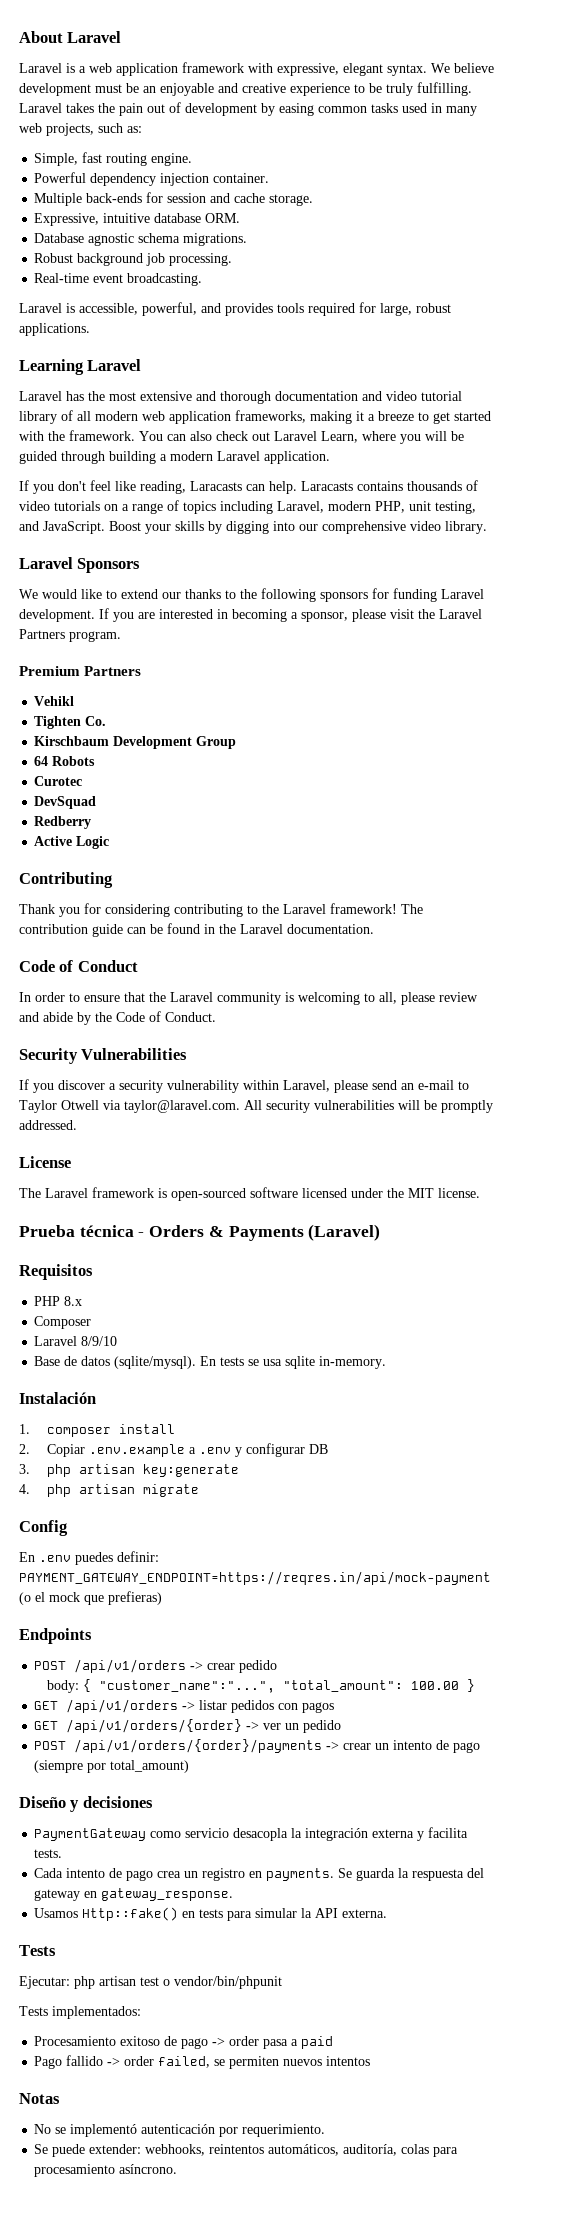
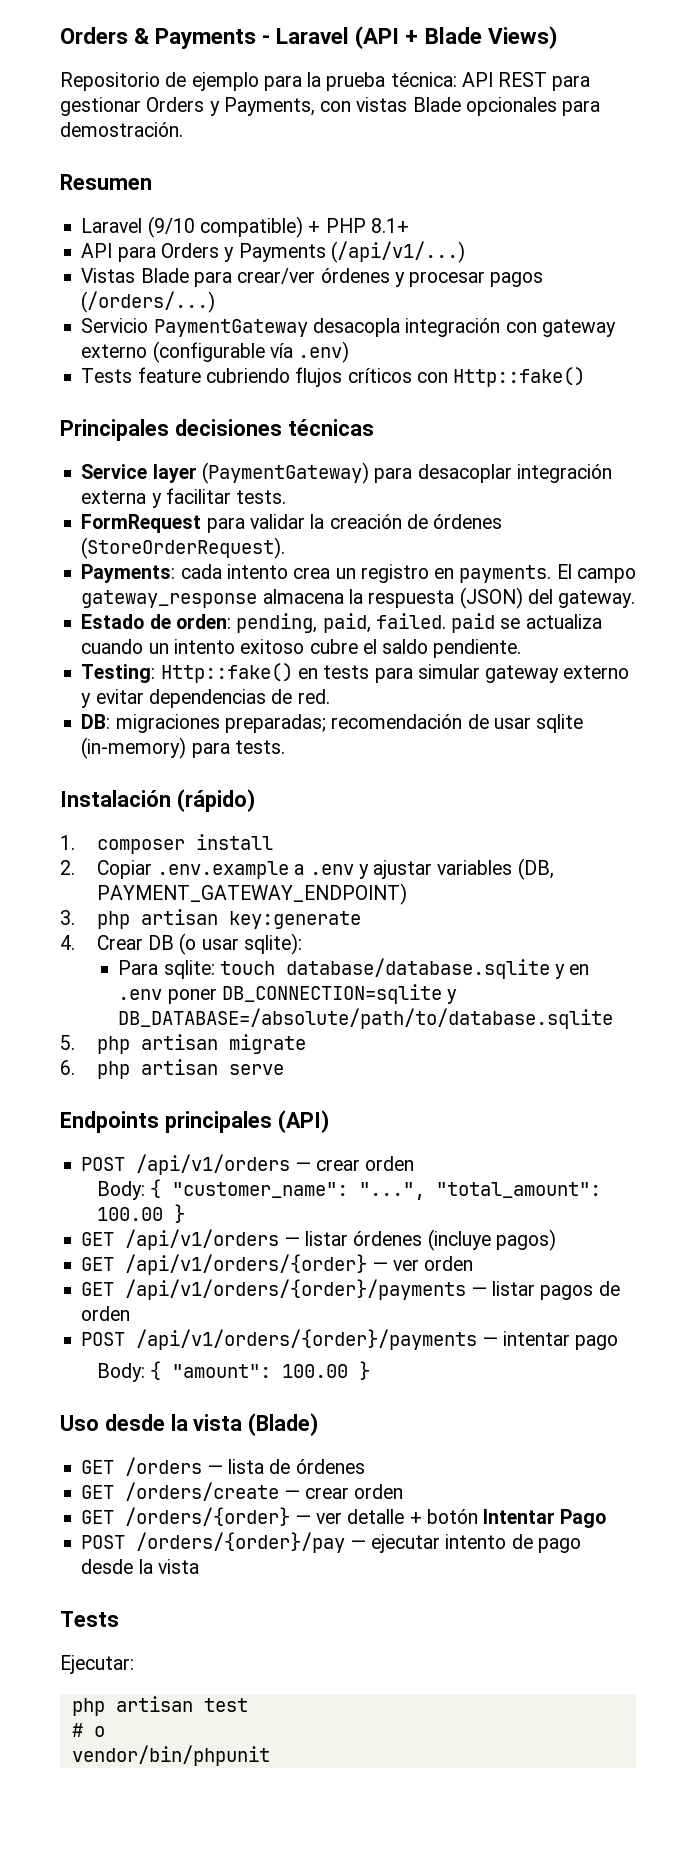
- About Laravel
- Laravel is a web application framework with expressive, elegant syntax. We believe development must be an enjoyable and creative experience to be truly fulfilling. Laravel takes the pain out of development by easing common tasks used in many web projects, such as:
- Simple, fast routing engine.
- Powerful dependency injection container.
- Multiple back-ends for session and cache storage.
- Expressive, intuitive database ORM.
- Database agnostic schema migrations.
- Robust background job processing.
- Real-time event broadcasting.
- Laravel is accessible, powerful, and provides tools required for large, robust applications.
- Learning Laravel
- Laravel has the most extensive and thorough documentation and video tutorial library of all modern web application frameworks, making it a breeze to get started with the framework. You can also check out Laravel Learn, where you will be guided through building a modern Laravel application.
- If you don't feel like reading, Laracasts can help. Laracasts contains thousands of video tutorials on a range of topics including Laravel, modern PHP, unit testing, and JavaScript. Boost your skills by digging into our comprehensive video library.
- Laravel Sponsors
- We would like to extend our thanks to the following sponsors for funding Laravel development. If you are interested in becoming a sponsor, please visit the Laravel Partners program.
- Premium Partners
- Vehikl
- Tighten Co.
- Kirschbaum Development Group
- 64 Robots
- Curotec
- DevSquad
- Redberry
- Active Logic
- Contributing
- Thank you for considering contributing to the Laravel framework! The contribution guide can be found in the Laravel documentation.
- Code of Conduct
- In order to ensure that the Laravel community is welcoming to all, please review and abide by the Code of Conduct.
- Security Vulnerabilities
- If you discover a security vulnerability within Laravel, please send an e-mail to Taylor Otwell via taylor@laravel.com. All security vulnerabilities will be promptly addressed.
- License
- The Laravel framework is open-sourced software licensed under the MIT license.
- Prueba técnica - Orders & Payments (Laravel)
- Requisitos
- PHP 8.x
- Composer
- Laravel 8/9/10
- Base de datos (sqlite/mysql). En tests se usa sqlite in-memory.
+ Orders & Payments - Laravel (API + Blade Views)
+ Repositorio de ejemplo para la prueba técnica: API REST para gestionar Orders y Payments, con vistas Blade opcionales para demostración.
+ Resumen
+ Laravel (9/10 compatible) + PHP 8.1+
+ API para Orders y Payments (/api/v1/...)
+ Vistas Blade para crear/ver órdenes y procesar pagos (/orders/...)
+ Servicio PaymentGateway desacopla integración con gateway externo (configurable vía .env)
+ Tests feature cubriendo flujos críticos con Http::fake()
+ Principales decisiones técnicas
+ Service layer (PaymentGateway) para desacoplar integración externa y facilitar tests.
+ FormRequest para validar la creación de órdenes (StoreOrderRequest).
+ Payments: cada intento crea un registro en payments. El campo gateway_response almacena la respuesta (JSON) del gateway.
+ Estado de orden: pending, paid, failed. paid se actualiza cuando un intento exitoso cubre el saldo pendiente.
+ Testing: Http::fake() en tests para simular gateway externo y evitar dependencias de red.
+ DB: migraciones preparadas; recomendación de usar sqlite (in-memory) para tests.
- Instalación
+ Instalación (rápido)
- 2. Copiar .env.example a .env y configurar DB
+ 2. Copiar .env.example a .env y ajustar variables (DB, PAYMENT_GATEWAY_ENDPOINT)
- 4. php artisan migrate
- Config
- En .env puedes definir: PAYMENT_GATEWAY_ENDPOINT=https://reqres.in/api/mock-payment (o el mock que prefieras)
+ 4. Crear DB (o usar sqlite):
+ Para sqlite: touch database/database.sqlite y en .env poner DB_CONNECTION=sqlite y DB_DATABASE=/absolute/path/to/database.sqlite
+ 5. php artisan migrate
+ 6. php artisan serve
- Endpoints
+ Endpoints principales (API)
- POST /api/v1/orders -> crear pedido
- body: { "customer_name":"...", "total_amount": 100.00 }
+ POST /api/v1/orders — crear orden
+ Body: { "customer_name": "...", "total_amount": 100.00 }
- GET /api/v1/orders -> listar pedidos con pagos
- GET /api/v1/orders/{order} -> ver un pedido
- POST /api/v1/orders/{order}/payments -> crear un intento de pago (siempre por total_amount)
- Diseño y decisiones
- PaymentGateway como servicio desacopla la integración externa y facilita tests.
- Cada intento de pago crea un registro en payments. Se guarda la respuesta del gateway en gateway_response.
- Usamos Http::fake() en tests para simular la API externa.
+ GET /api/v1/orders — listar órdenes (incluye pagos)
+ GET /api/v1/orders/{order} — ver orden
+ GET /api/v1/orders/{order}/payments — listar pagos de orden
+ POST /api/v1/orders/{order}/payments — intentar pago
+ Body: { "amount": 100.00 }
+ Uso desde la vista (Blade)
+ GET /orders — lista de órdenes
+ GET /orders/create — crear orden
+ GET /orders/{order} — ver detalle + botón Intentar Pago
+ POST /orders/{order}/pay — ejecutar intento de pago desde la vista
- Ejecutar: php artisan test o vendor/bin/phpunit
+ Ejecutar:
+ php artisan test
+ # o
+ vendor/bin/phpunit
- Tests implementados:
- Procesamiento exitoso de pago -> order pasa a paid
- Pago fallido -> order failed, se permiten nuevos intentos
- Notas
- No se implementó autenticación por requerimiento.
- Se puede extender: webhooks, reintentos automáticos, auditoría, colas para procesamiento asíncrono.

